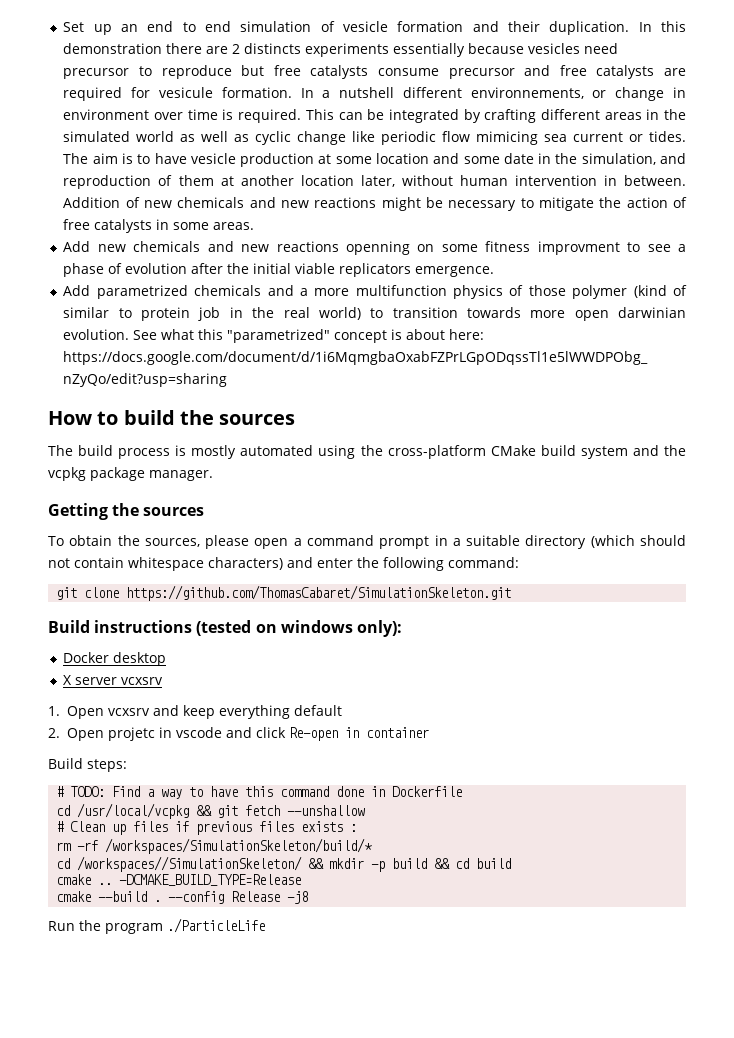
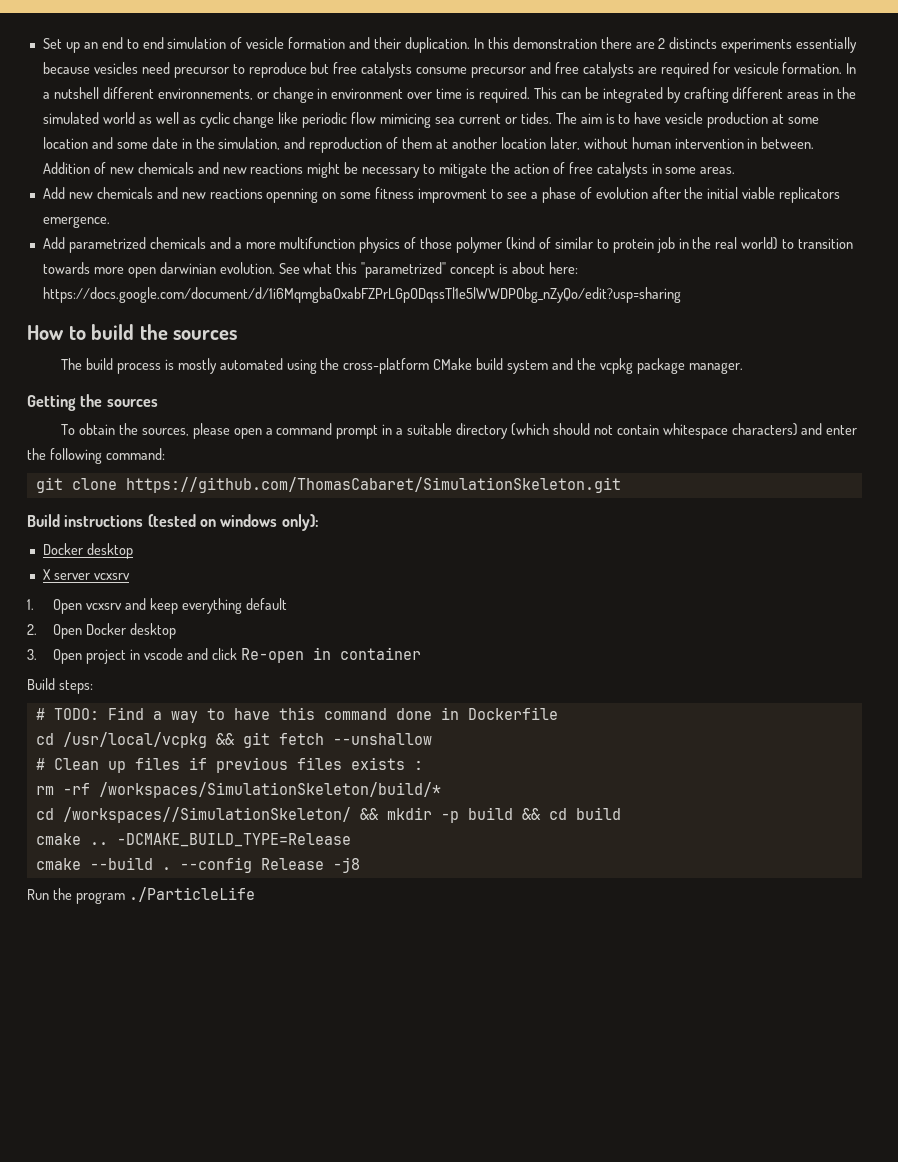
- 2. Open projetc in vscode and click Re-open in container
+ 2. Open Docker desktop
+ 3. Open project in vscode and click Re-open in container

